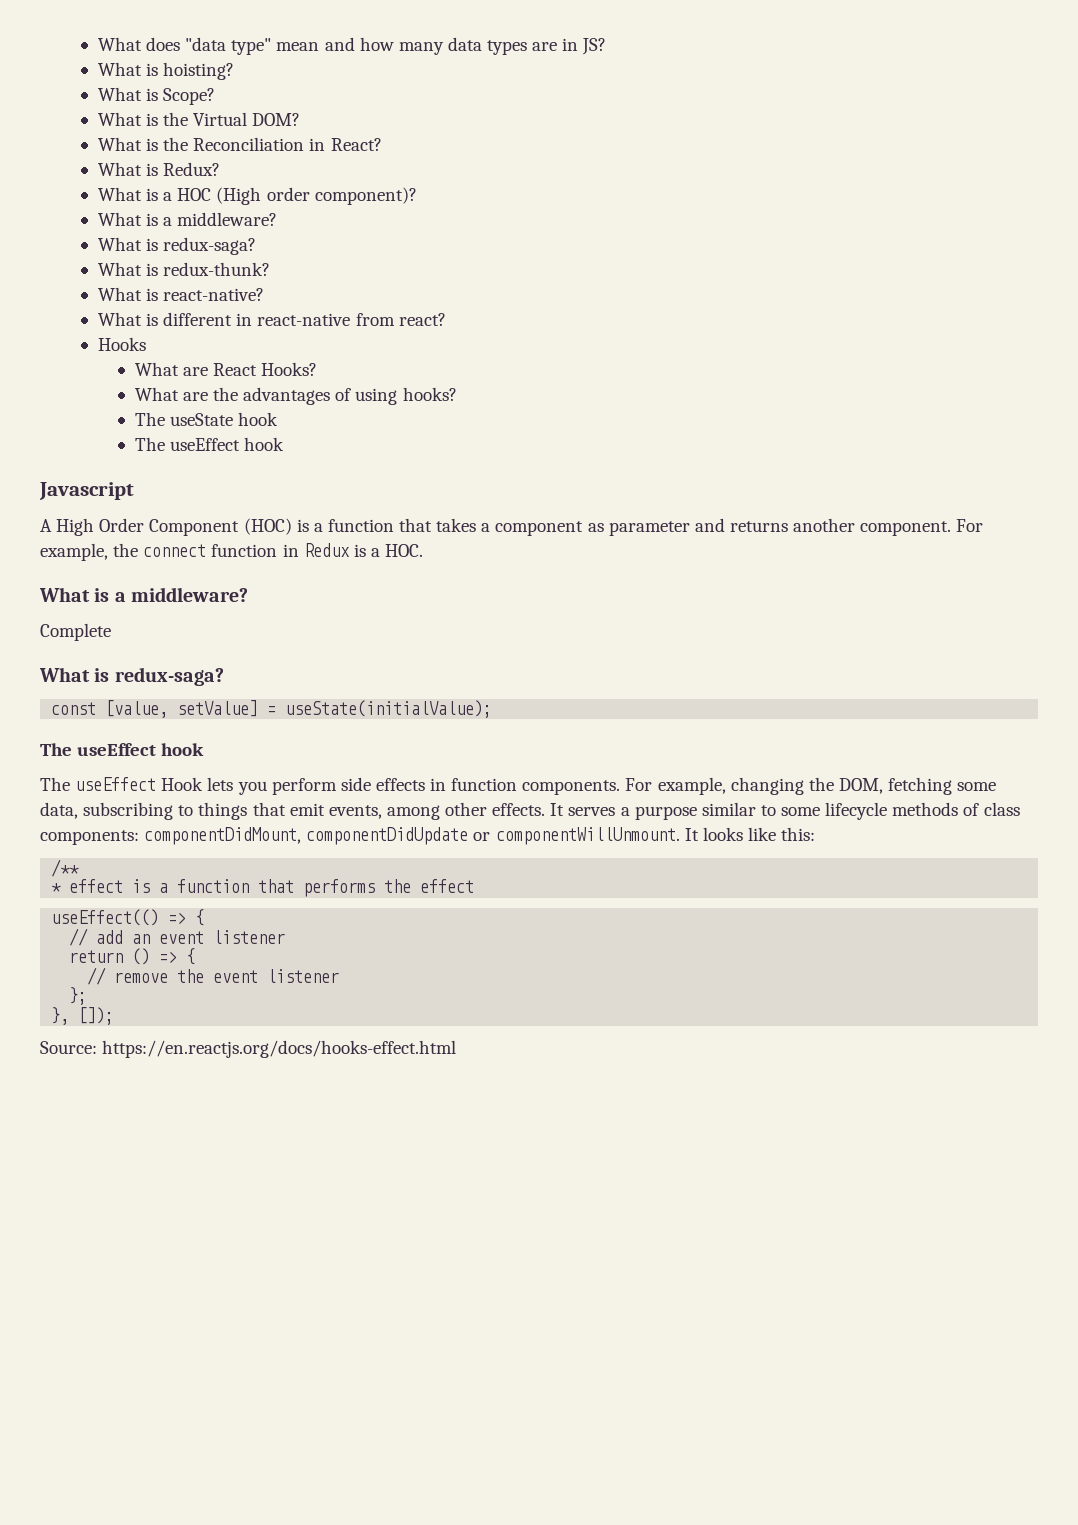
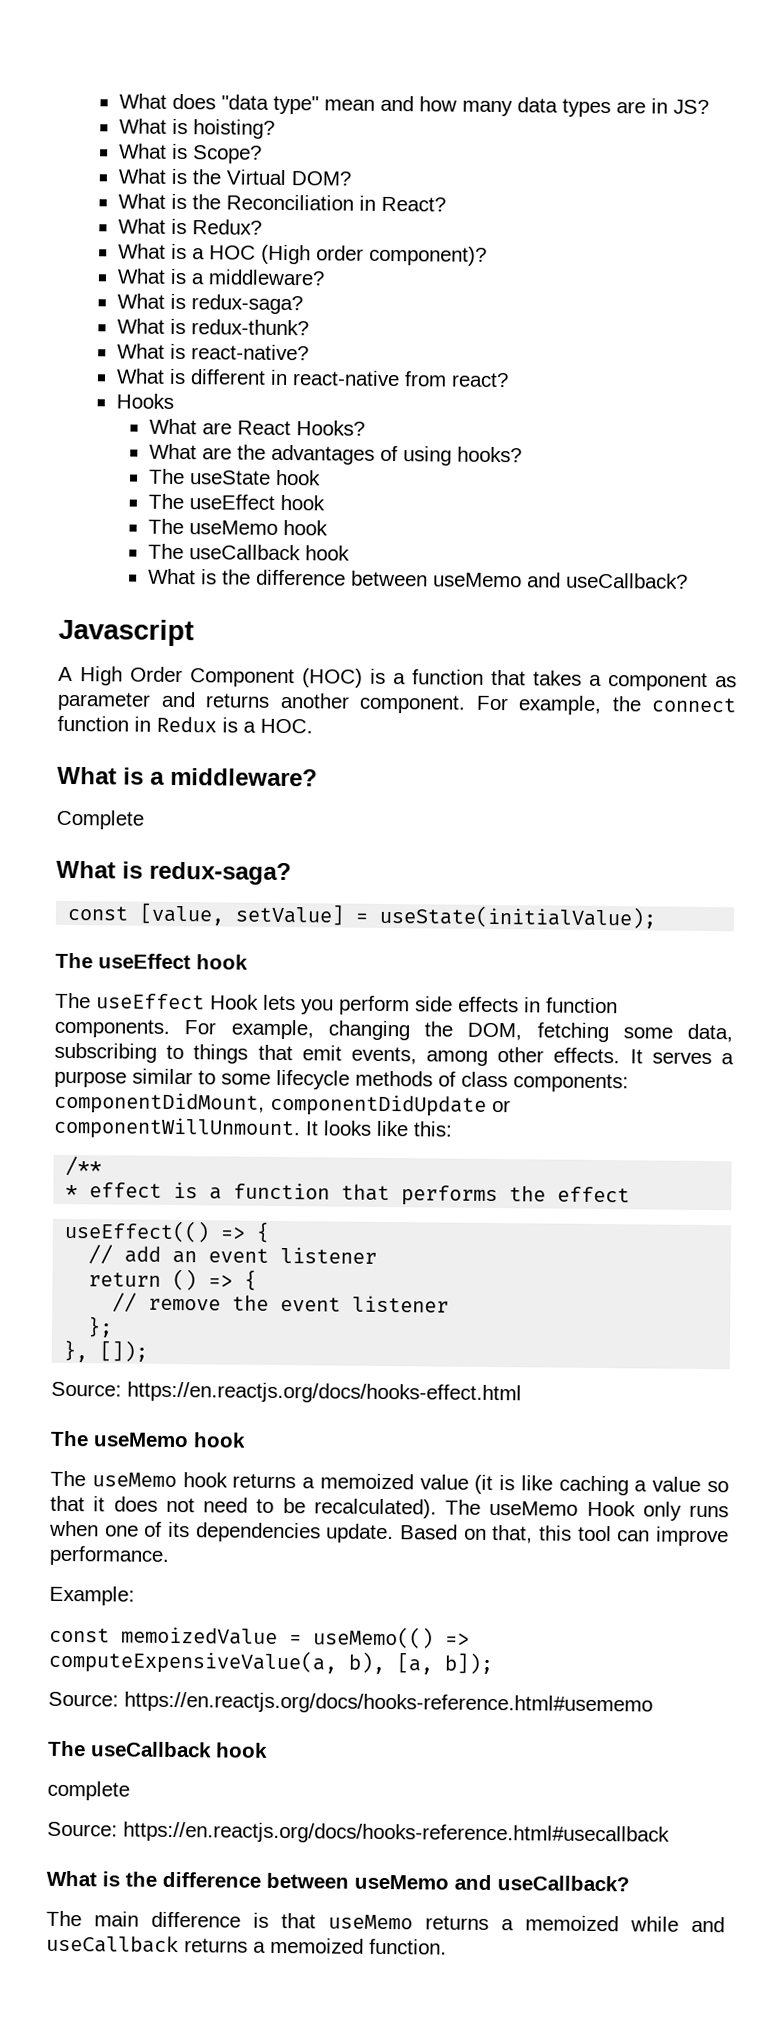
  The useState hook
  The useEffect hook
+ The useMemo hook
+ The useCallback hook
+ What is the difference between useMemo and useCallback?
  Source: https://en.reactjs.org/docs/hooks-effect.html
+ The useMemo hook
+ The useMemo hook returns a memoized value (it is like caching a value so that it does not need to be recalculated). The useMemo Hook only runs when one of its dependencies update. Based on that, this tool can improve performance.
+ Example:
+ const memoizedValue = useMemo(() => computeExpensiveValue(a, b), [a, b]);
+ Source: https://en.reactjs.org/docs/hooks-reference.html#usememo
+ The useCallback hook
+ complete
+ Source: https://en.reactjs.org/docs/hooks-reference.html#usecallback
+ What is the difference between useMemo and useCallback?
+ The main difference is that useMemo returns a memoized while and useCallback returns a memoized function.

